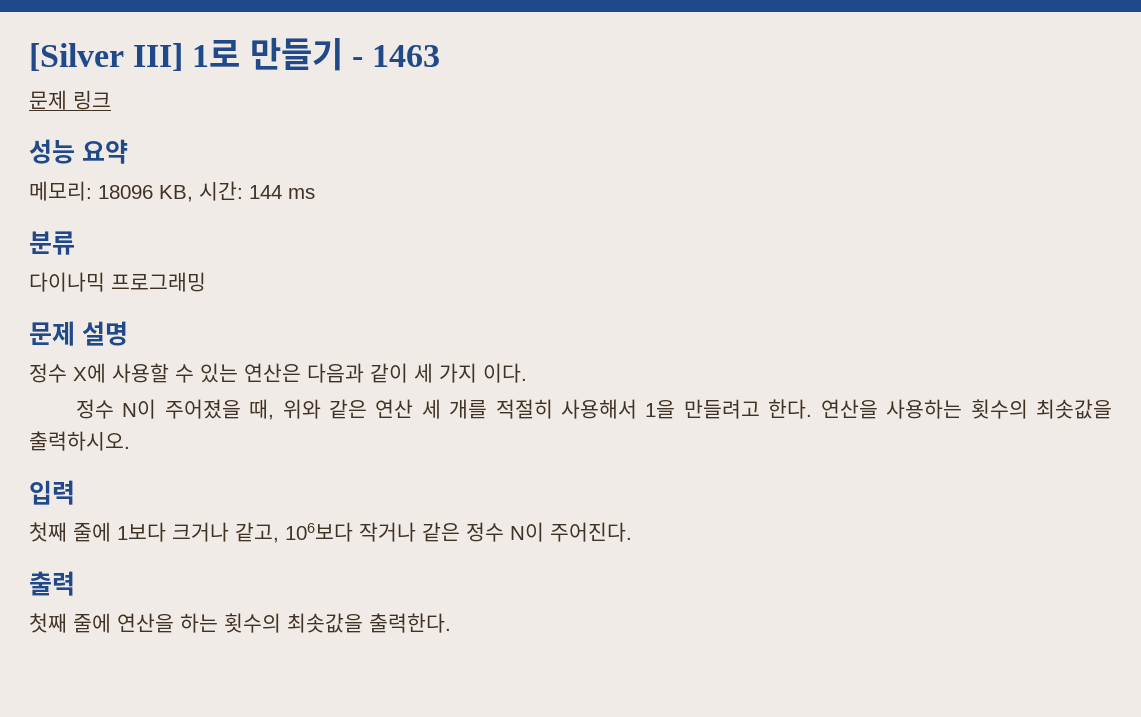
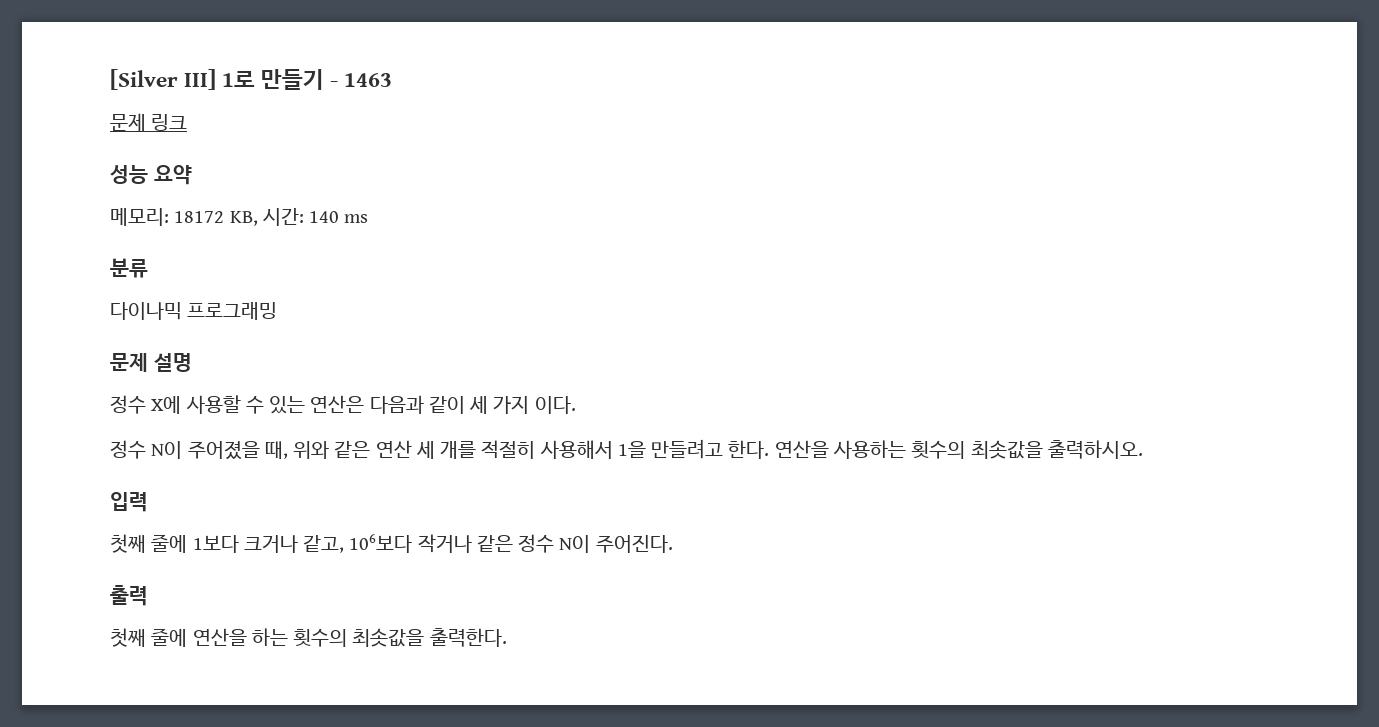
- 메모리: 18096 KB, 시간: 144 ms
+ 메모리: 18172 KB, 시간: 140 ms

